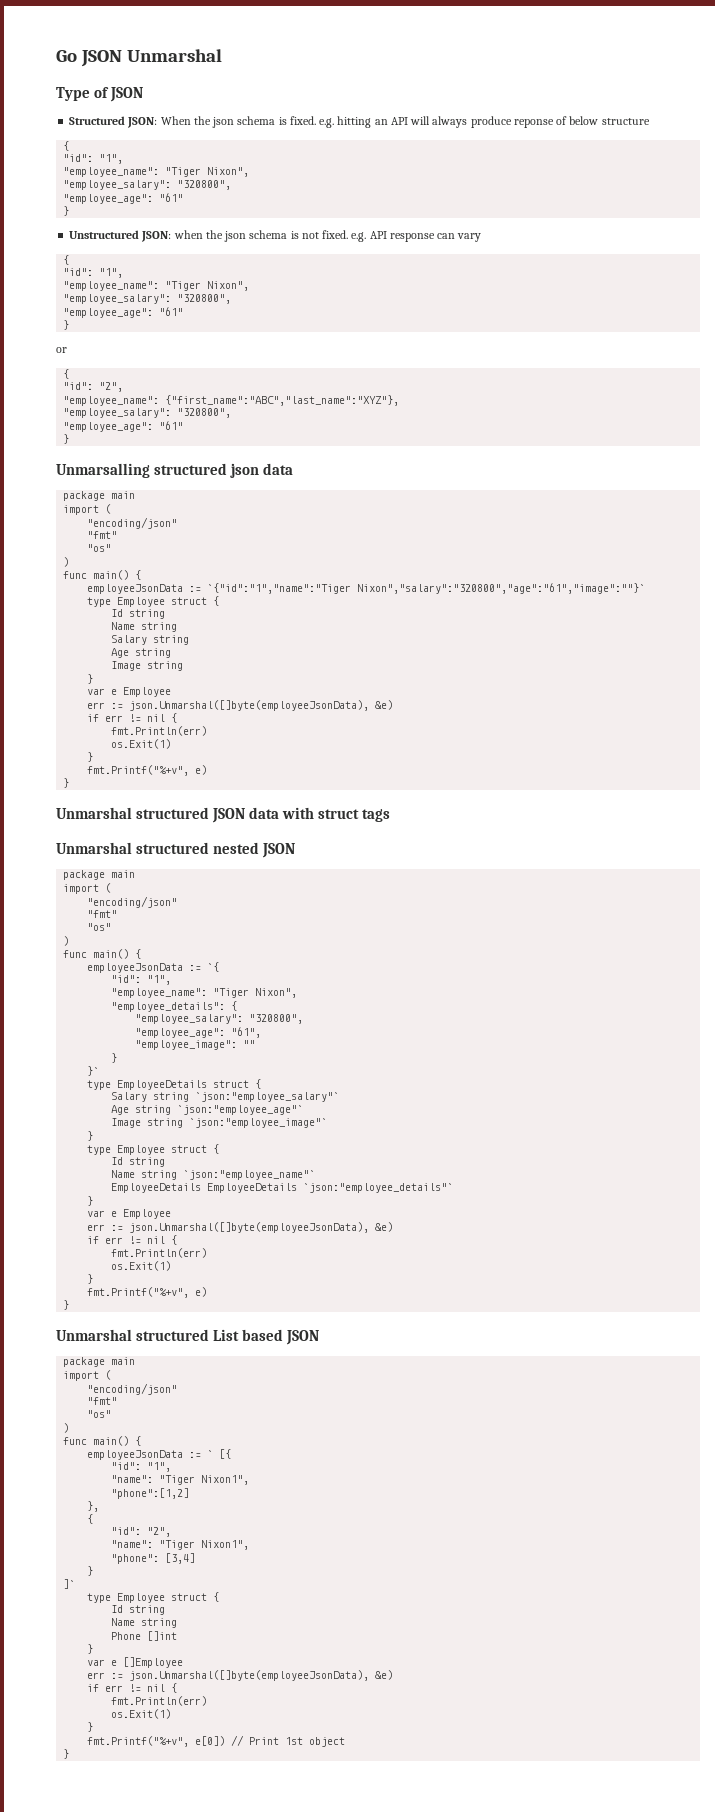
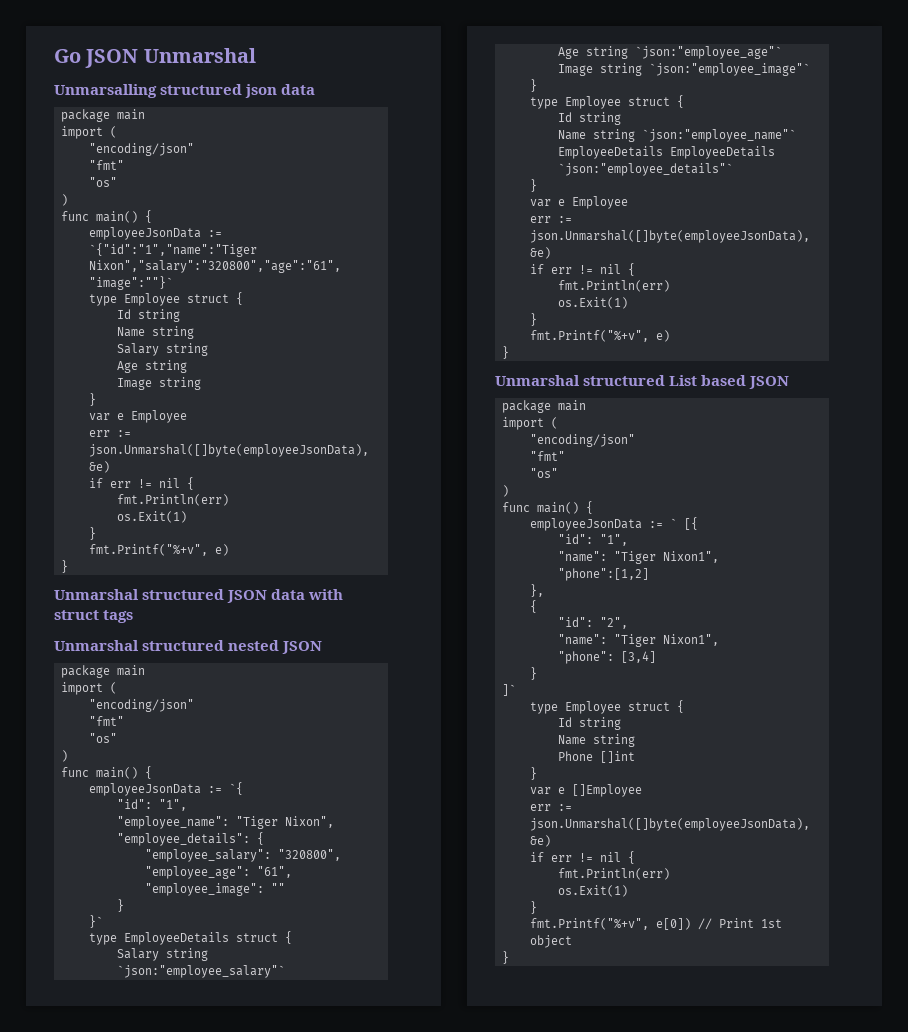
- Type of JSON
- Structured JSON: When the json schema is fixed. e.g. hitting an API will always produce reponse of below structure
- {
- "id": "1",
- "employee_name": "Tiger Nixon",
- "employee_salary": "320800",
- "employee_age": "61"
- }
- Unstructured JSON: when the json schema is not fixed. e.g. API response can vary
- {
- "id": "1",
- "employee_name": "Tiger Nixon",
- "employee_salary": "320800",
- "employee_age": "61"
- }
- or
- {
- "id": "2",
- "employee_name": {"first_name":"ABC","last_name":"XYZ"},
- "employee_salary": "320800",
- "employee_age": "61"
- }

